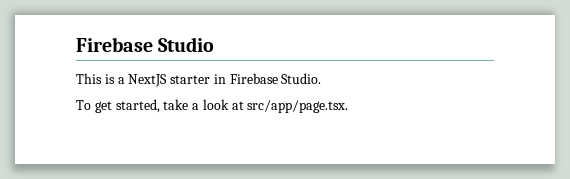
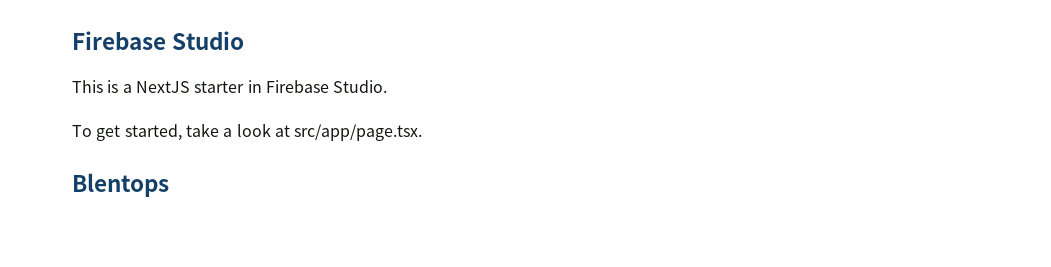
+ Blentops

